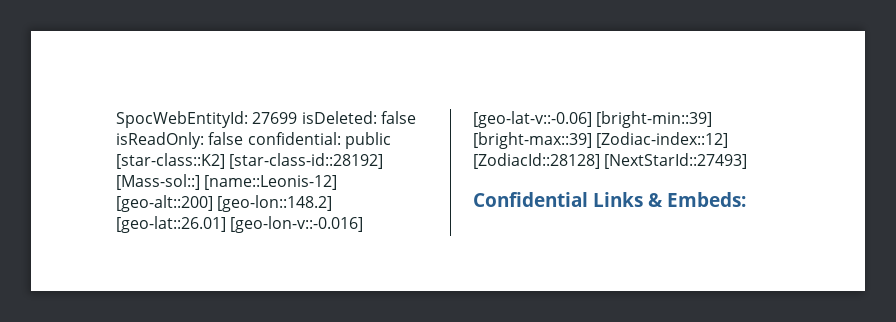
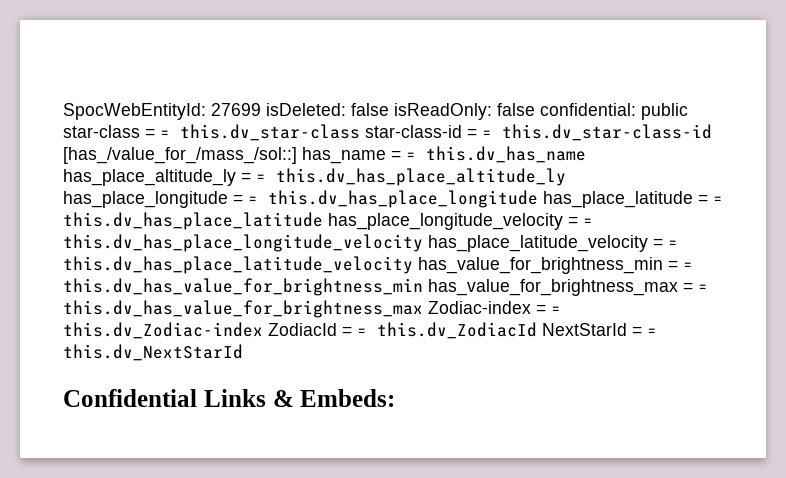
- SpocWebEntityId: 27699 isDeleted: false isReadOnly: false confidential: public [star-class::K2] [star-class-id::28192] [Mass-sol::] [name::Leonis-12] [geo-alt::200] [geo-lon::148.2] [geo-lat::26.01] [geo-lon-v::-0.016] [geo-lat-v::-0.06] [bright-min::39] [bright-max::39] [Zodiac-index::12] [ZodiacId::28128] [NextStarId::27493]
+ SpocWebEntityId: 27699 isDeleted: false isReadOnly: false confidential: public star-class = = this.dv_star-class star-class-id = = this.dv_star-class-id [has_/value_for_/mass_/sol::] has_name = = this.dv_has_name has_place_altitude_ly = = this.dv_has_place_altitude_ly has_place_longitude = = this.dv_has_place_longitude has_place_latitude = = this.dv_has_place_latitude has_place_longitude_velocity = = this.dv_has_place_longitude_velocity has_place_latitude_velocity = = this.dv_has_place_latitude_velocity has_value_for_brightness_min = = this.dv_has_value_for_brightness_min has_value_for_brightness_max = = this.dv_has_value_for_brightness_max Zodiac-index = = this.dv_Zodiac-index ZodiacId = = this.dv_ZodiacId NextStarId = = this.dv_NextStarId

